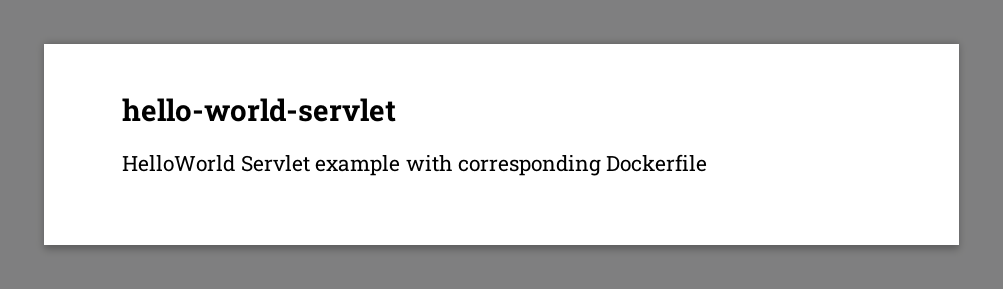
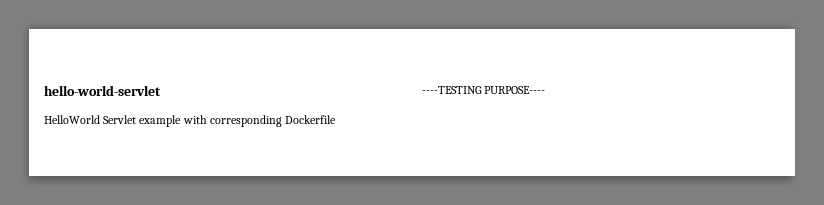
+ ----TESTING PURPOSE----

